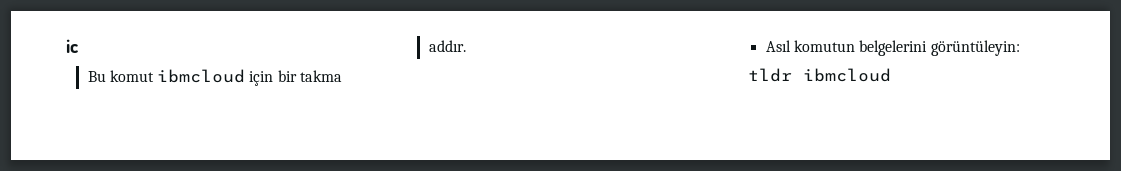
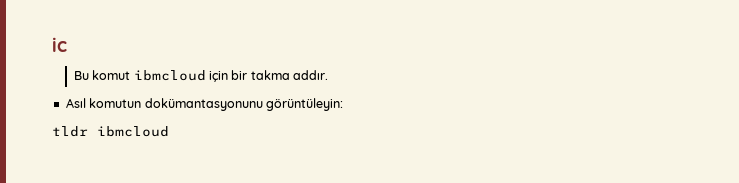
- Asıl komutun belgelerini görüntüleyin:
+ Asıl komutun dokümantasyonunu görüntüleyin:

